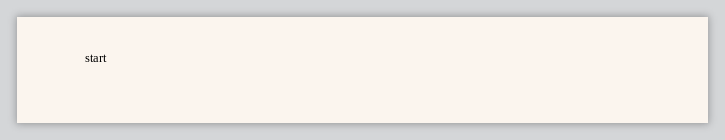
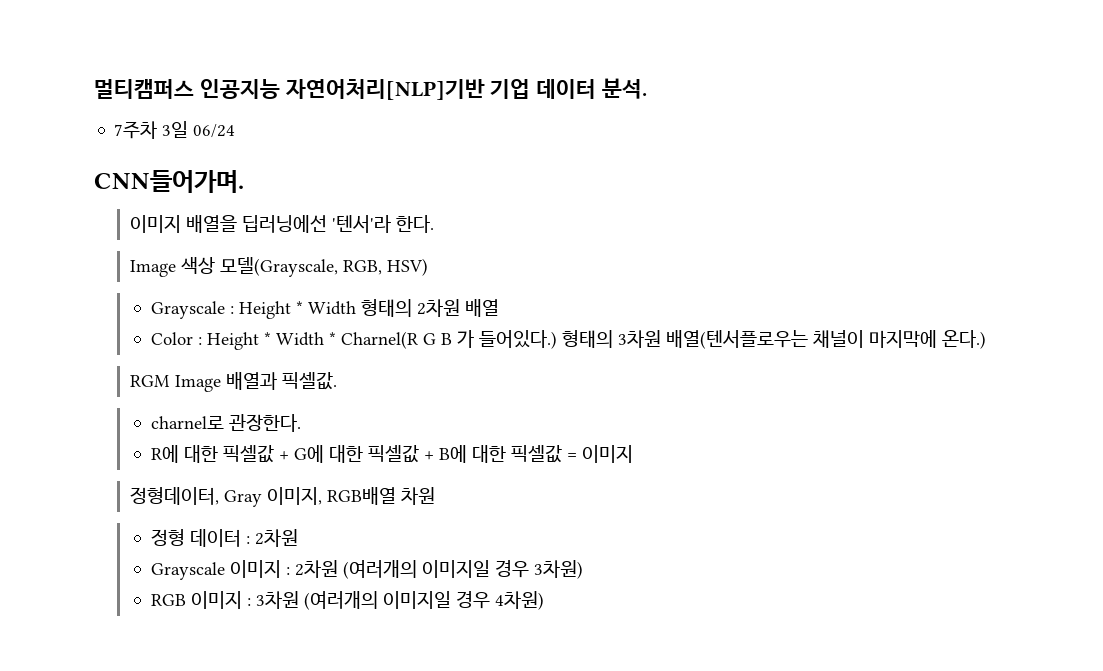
- start
+ 멀티캠퍼스 인공지능 자연어처리[NLP]기반 기업 데이터 분석.
+ 7주차 3일 06/24
+ CNN들어가며.
+ 이미지 배열을 딥러닝에선 '텐서'라 한다.
+ Image 색상 모델(Grayscale, RGB, HSV)
+ Grayscale : Height * Width 형태의 2차원 배열
+ Color : Height * Width * Charnel(R G B 가 들어있다.) 형태의 3차원 배열(텐서플로우는 채널이 마지막에 온다.)
+ RGM Image 배열과 픽셀값.
+ charnel로 관장한다.
+ R에 대한 픽셀값 + G에 대한 픽셀값 + B에 대한 픽셀값 = 이미지
+ 정형데이터, Gray 이미지, RGB배열 차원
+ 정형 데이터 : 2차원
+ Grayscale 이미지 : 2차원 (여러개의 이미지일 경우 3차원)
+ RGB 이미지 : 3차원 (여러개의 이미지일 경우 4차원)

